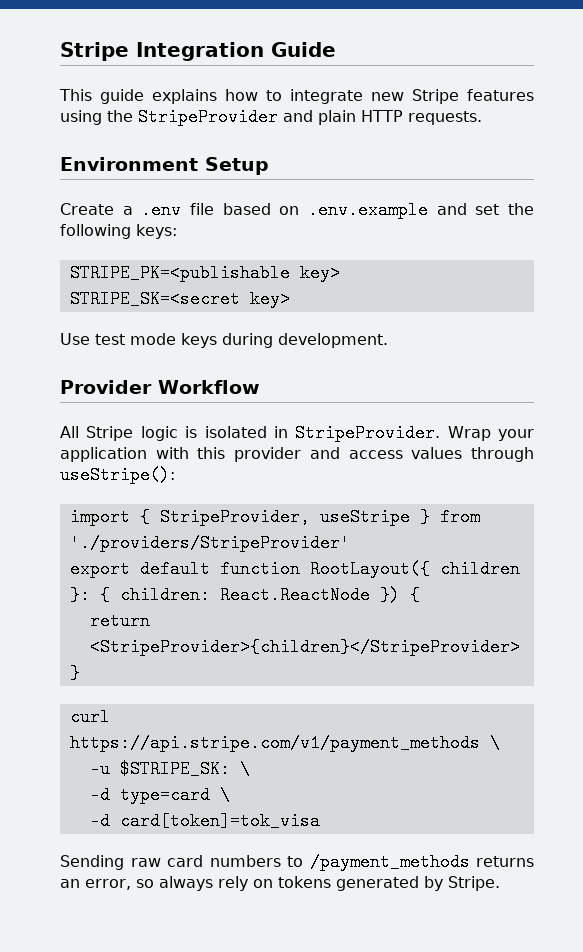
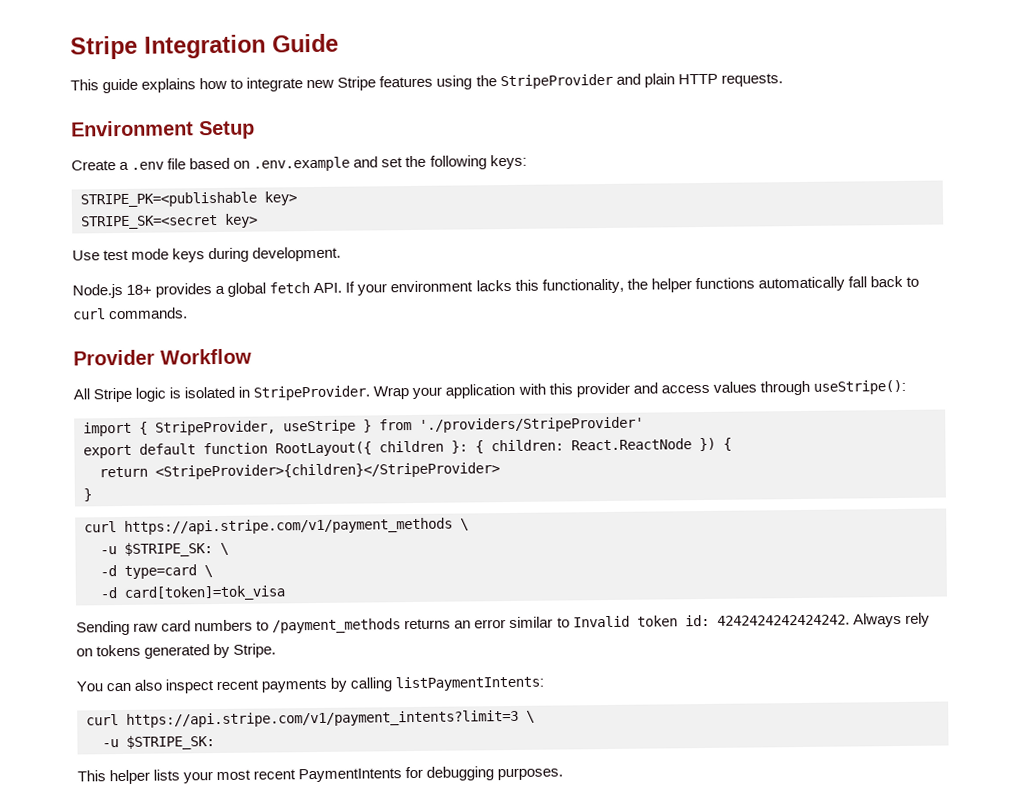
+ Node.js 18+ provides a global fetch API. If your environment lacks this functionality, the helper functions automatically fall back to curl commands.
- Sending raw card numbers to /payment_methods returns an error, so always rely on tokens generated by Stripe.
+ Sending raw card numbers to /payment_methods returns an error similar to Invalid token id: 4242424242424242. Always rely on tokens generated by Stripe.
+ You can also inspect recent payments by calling listPaymentIntents:
+ curl https://api.stripe.com/v1/payment_intents?limit=3 \
+ -u $STRIPE_SK:
+ This helper lists your most recent PaymentIntents for debugging purposes.

